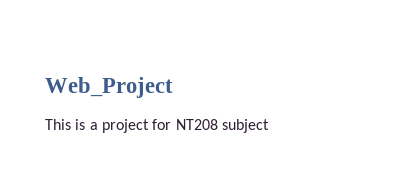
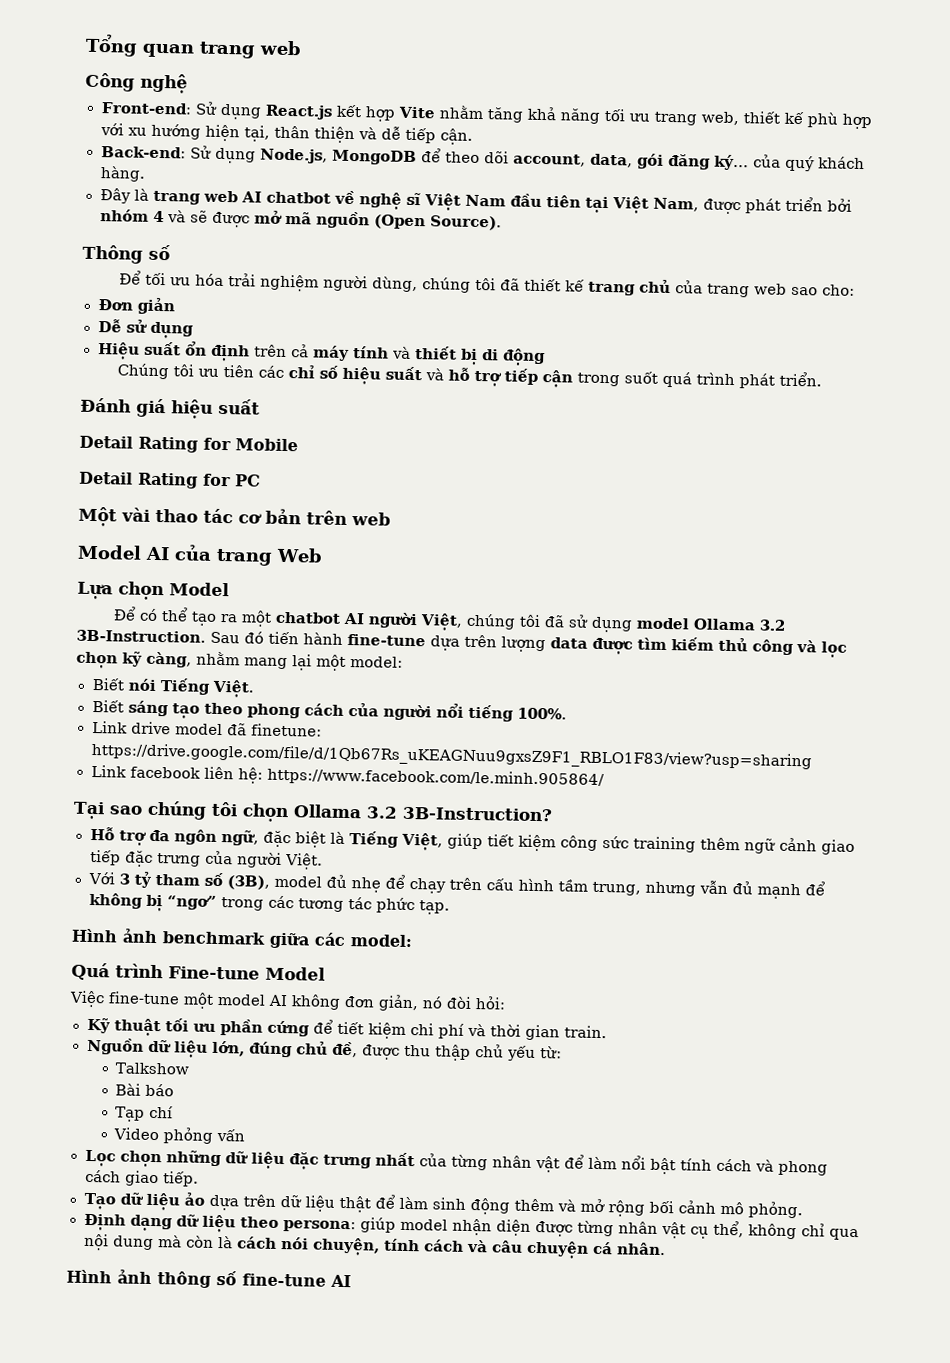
- Web_Project
- This is a project for NT208 subject
+ Tổng quan trang web
+ Công nghệ
+ Front-end: Sử dụng React.js kết hợp Vite nhằm tăng khả năng tối ưu trang web, thiết kế phù hợp với xu hướng hiện tại, thân thiện và dễ tiếp cận.
+ Back-end: Sử dụng Node.js, MongoDB để theo dõi account, data, gói đăng ký... của quý khách hàng.
+ Đây là trang web AI chatbot về nghệ sĩ Việt Nam đầu tiên tại Việt Nam, được phát triển bởi nhóm 4 và sẽ được mở mã nguồn (Open Source).
+ Thông số
+ Để tối ưu hóa trải nghiệm người dùng, chúng tôi đã thiết kế trang chủ của trang web sao cho:
+ Đơn giản
+ Dễ sử dụng
+ Hiệu suất ổn định trên cả máy tính và thiết bị di động
+ Chúng tôi ưu tiên các chỉ số hiệu suất và hỗ trợ tiếp cận trong suốt quá trình phát triển.
+ Đánh giá hiệu suất
+ Detail Rating for Mobile
+ Detail Rating for PC
+ Một vài thao tác cơ bản trên web
+ Model AI của trang Web
+ Lựa chọn Model
+ Để có thể tạo ra một chatbot AI người Việt, chúng tôi đã sử dụng model Ollama 3.2 3B-Instruction. Sau đó tiến hành fine-tune dựa trên lượng data được tìm kiếm thủ công và lọc chọn kỹ càng, nhằm mang lại một model:
+ Biết nói Tiếng Việt.
+ Biết sáng tạo theo phong cách của người nổi tiếng 100%.
+ Link drive model đã finetune: https://drive.google.com/file/d/1Qb67Rs_uKEAGNuu9gxsZ9F1_RBLO1F83/view?usp=sharing
+ Link facebook liên hệ: https://www.facebook.com/le.minh.905864/
+ Tại sao chúng tôi chọn Ollama 3.2 3B-Instruction?
+ Hỗ trợ đa ngôn ngữ, đặc biệt là Tiếng Việt, giúp tiết kiệm công sức training thêm ngữ cảnh giao tiếp đặc trưng của người Việt.
+ Với 3 tỷ tham số (3B), model đủ nhẹ để chạy trên cấu hình tầm trung, nhưng vẫn đủ mạnh để không bị “ngơ” trong các tương tác phức tạp.
+ Hình ảnh benchmark giữa các model:
+ Quá trình Fine-tune Model
+ Việc fine-tune một model AI không đơn giản, nó đòi hỏi:
+ Kỹ thuật tối ưu phần cứng để tiết kiệm chi phí và thời gian train.
+ Nguồn dữ liệu lớn, đúng chủ đề, được thu thập chủ yếu từ:
+ Talkshow
+ Bài báo
+ Tạp chí
+ Video phỏng vấn
+ Lọc chọn những dữ liệu đặc trưng nhất của từng nhân vật để làm nổi bật tính cách và phong cách giao tiếp.
+ Tạo dữ liệu ảo dựa trên dữ liệu thật để làm sinh động thêm và mở rộng bối cảnh mô phỏng.
+ Định dạng dữ liệu theo persona: giúp model nhận diện được từng nhân vật cụ thể, không chỉ qua nội dung mà còn là cách nói chuyện, tính cách và câu chuyện cá nhân.
+ Hình ảnh thông số fine-tune AI

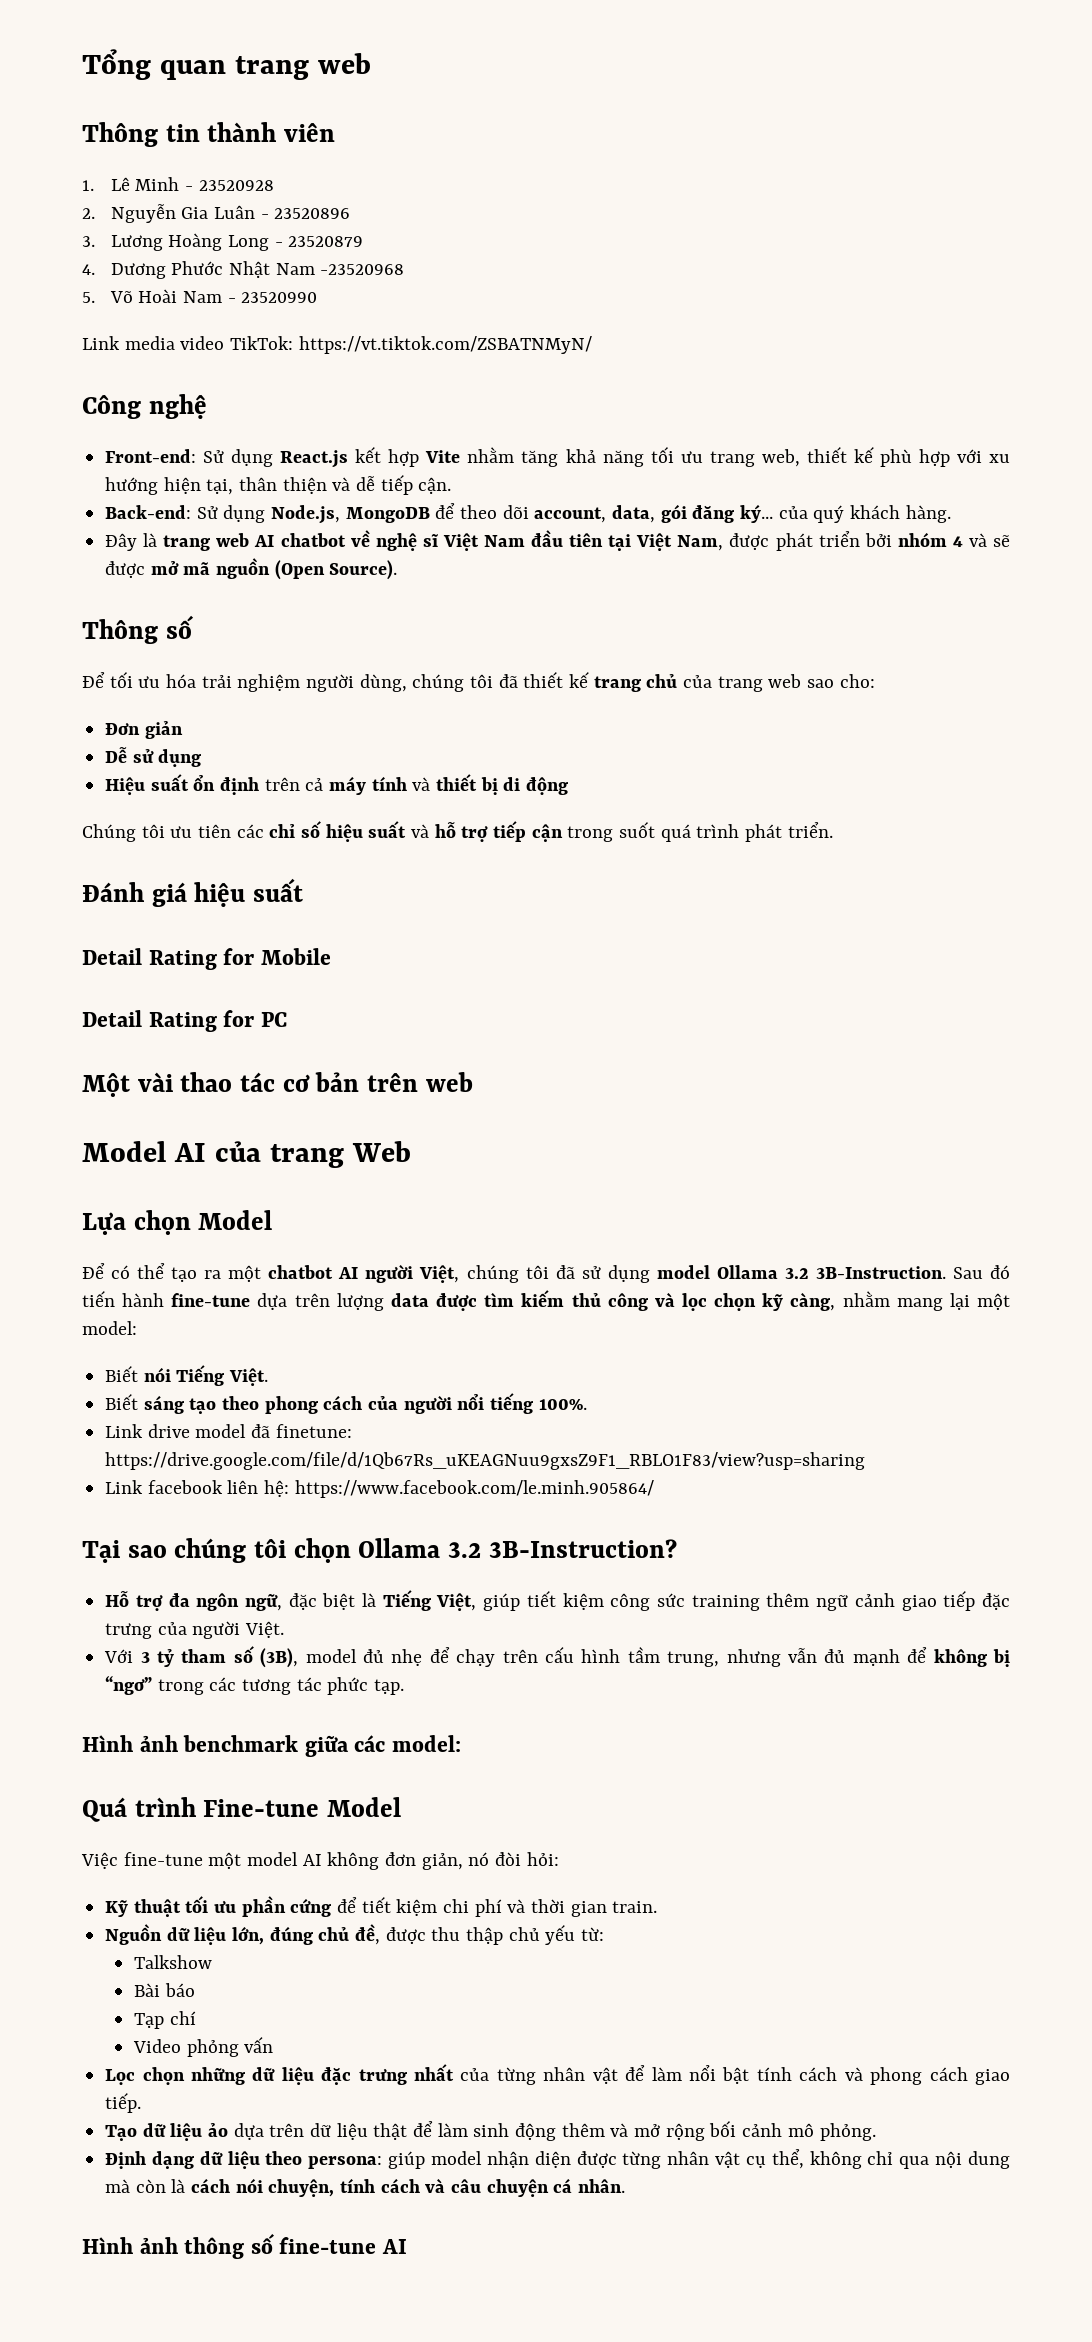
+ Thông tin thành viên
+ 1. Lê Minh - 23520928
+ 2. Nguyễn Gia Luân - 23520896
+ 3. Lương Hoàng Long - 23520879
+ 4. Dương Phước Nhật Nam -23520968
+ 5. Võ Hoài Nam - 23520990
+ Link media video TikTok: https://vt.tiktok.com/ZSBATNMyN/

